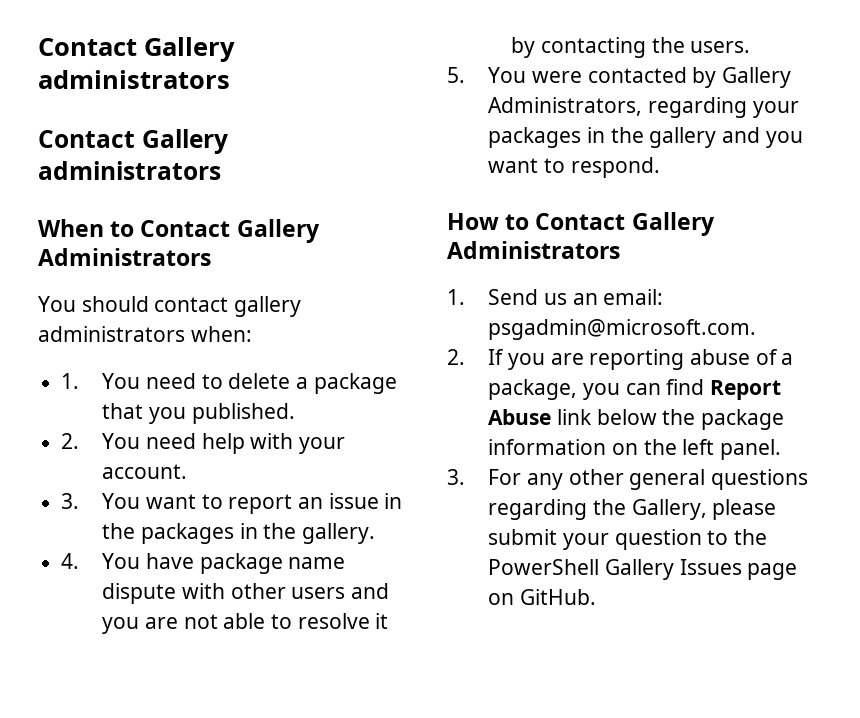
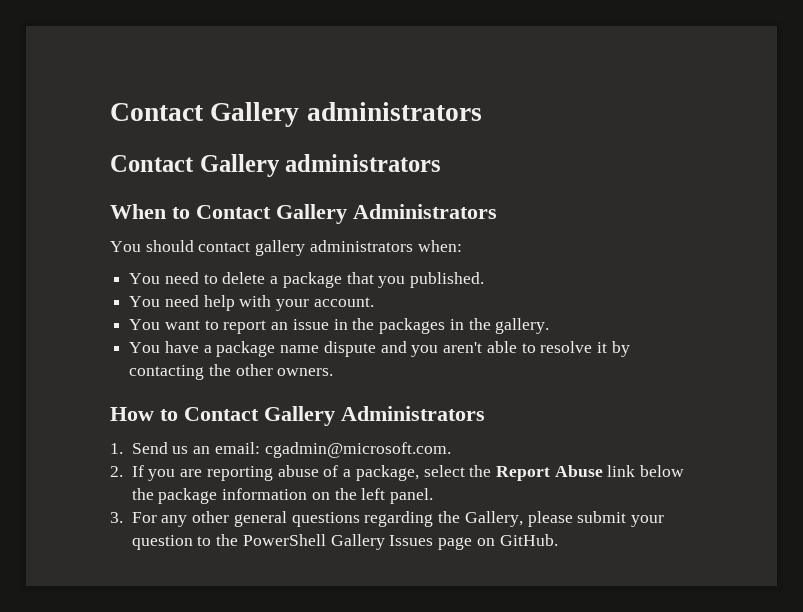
- 1. You need to delete a package that you published.
+ You need to delete a package that you published.
- 2. You need help with your account.
+ You need help with your account.
- 3. You want to report an issue in the packages in the gallery.
+ You want to report an issue in the packages in the gallery.
- 4. You have package name dispute with other users and you are not able to resolve it by contacting the users.
- 5. You were contacted by Gallery Administrators, regarding your packages in the gallery and you want to respond.
+ You have a package name dispute and you aren't able to resolve it by contacting the other owners.
- 1. Send us an email: psgadmin@microsoft.com.
+ 1. Send us an email: cgadmin@microsoft.com.
- 2. If you are reporting abuse of a package, you can find Report Abuse link below the package information on the left panel.
+ 2. If you are reporting abuse of a package, select the Report Abuse link below the package information on the left panel.

